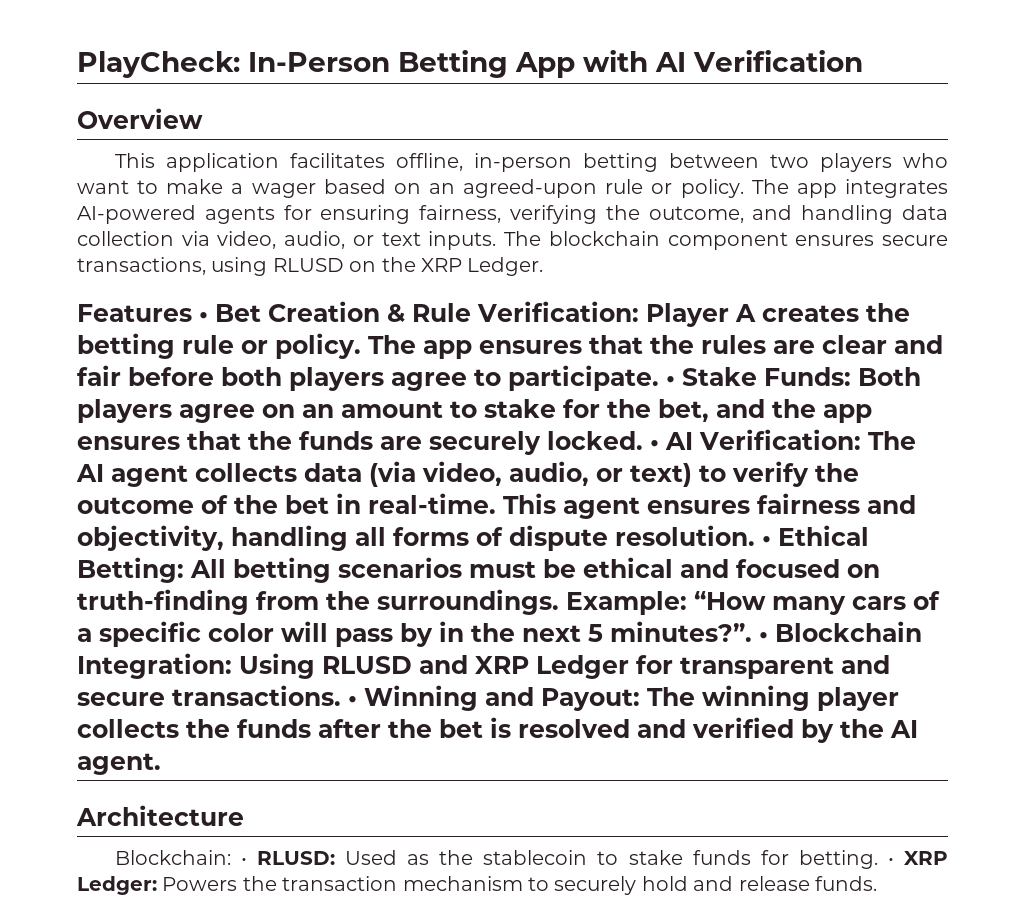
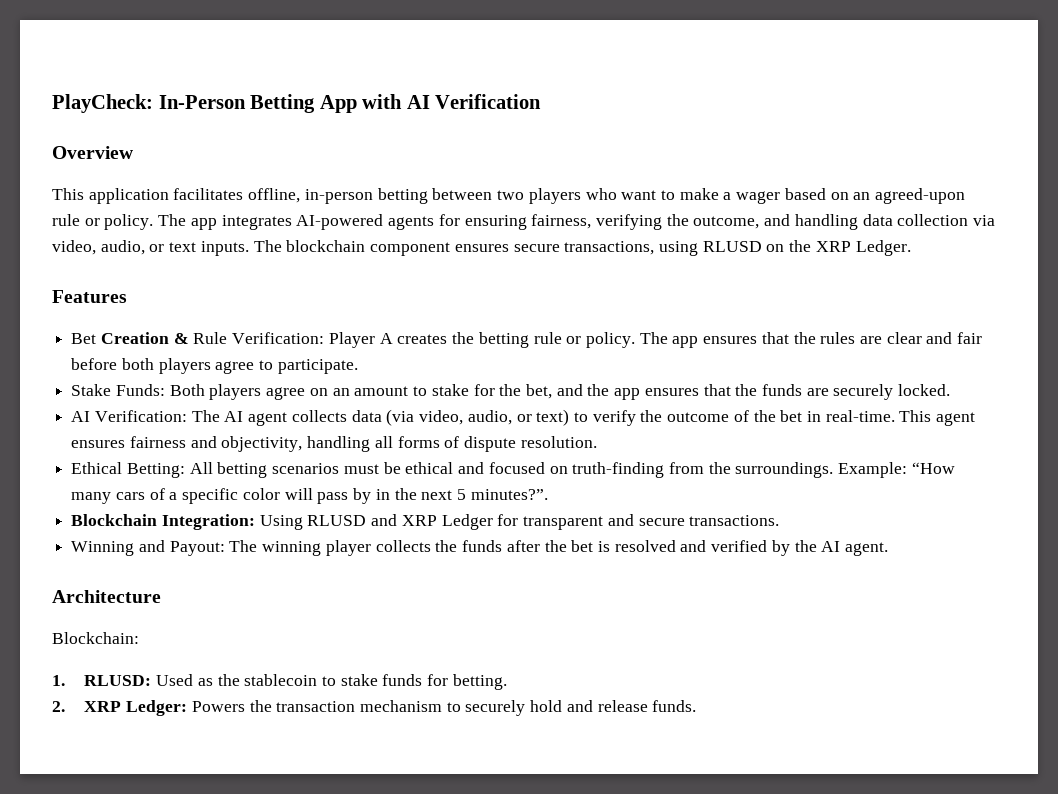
- Features • Bet Creation & Rule Verification: Player A creates the betting rule or policy.
+ Features
+ Bet Creation & Rule Verification: Player A creates the betting rule or policy.
- The app ensures that the rules are clear and fair before both players agree to participate. • Stake Funds: Both players agree on an amount to stake for the bet, and the app ensures that the funds are securely locked. • AI Verification: The AI agent collects data (via video, audio, or text) to verify the outcome of the bet in real-time.
+ The app ensures that the rules are clear and fair before both players agree to participate.
+ Stake Funds: Both players agree on an amount to stake for the bet, and the app ensures that the funds are securely locked.
+ AI Verification: The AI agent collects data (via video, audio, or text) to verify the outcome of the bet in real-time.
- This agent ensures fairness and objectivity, handling all forms of dispute resolution. • Ethical Betting: All betting scenarios must be ethical and focused on truth-finding from the surroundings.
+ This agent ensures fairness and objectivity, handling all forms of dispute resolution.
+ Ethical Betting: All betting scenarios must be ethical and focused on truth-finding from the surroundings.
- Example: “How many cars of a specific color will pass by in the next 5 minutes?”. • Blockchain Integration: Using RLUSD and XRP Ledger for transparent and secure transactions. • Winning and Payout: The winning player collects the funds after the bet is resolved and verified by the AI agent.
+ Example: “How many cars of a specific color will pass by in the next 5 minutes?”.
+ Blockchain Integration: Using RLUSD and XRP Ledger for transparent and secure transactions.
+ Winning and Payout: The winning player collects the funds after the bet is resolved and verified by the AI agent.
- Blockchain: • RLUSD: Used as the stablecoin to stake funds for betting. • XRP Ledger: Powers the transaction mechanism to securely hold and release funds.
+ Blockchain:
+ 1. RLUSD: Used as the stablecoin to stake funds for betting.
+ 2. XRP Ledger: Powers the transaction mechanism to securely hold and release funds.

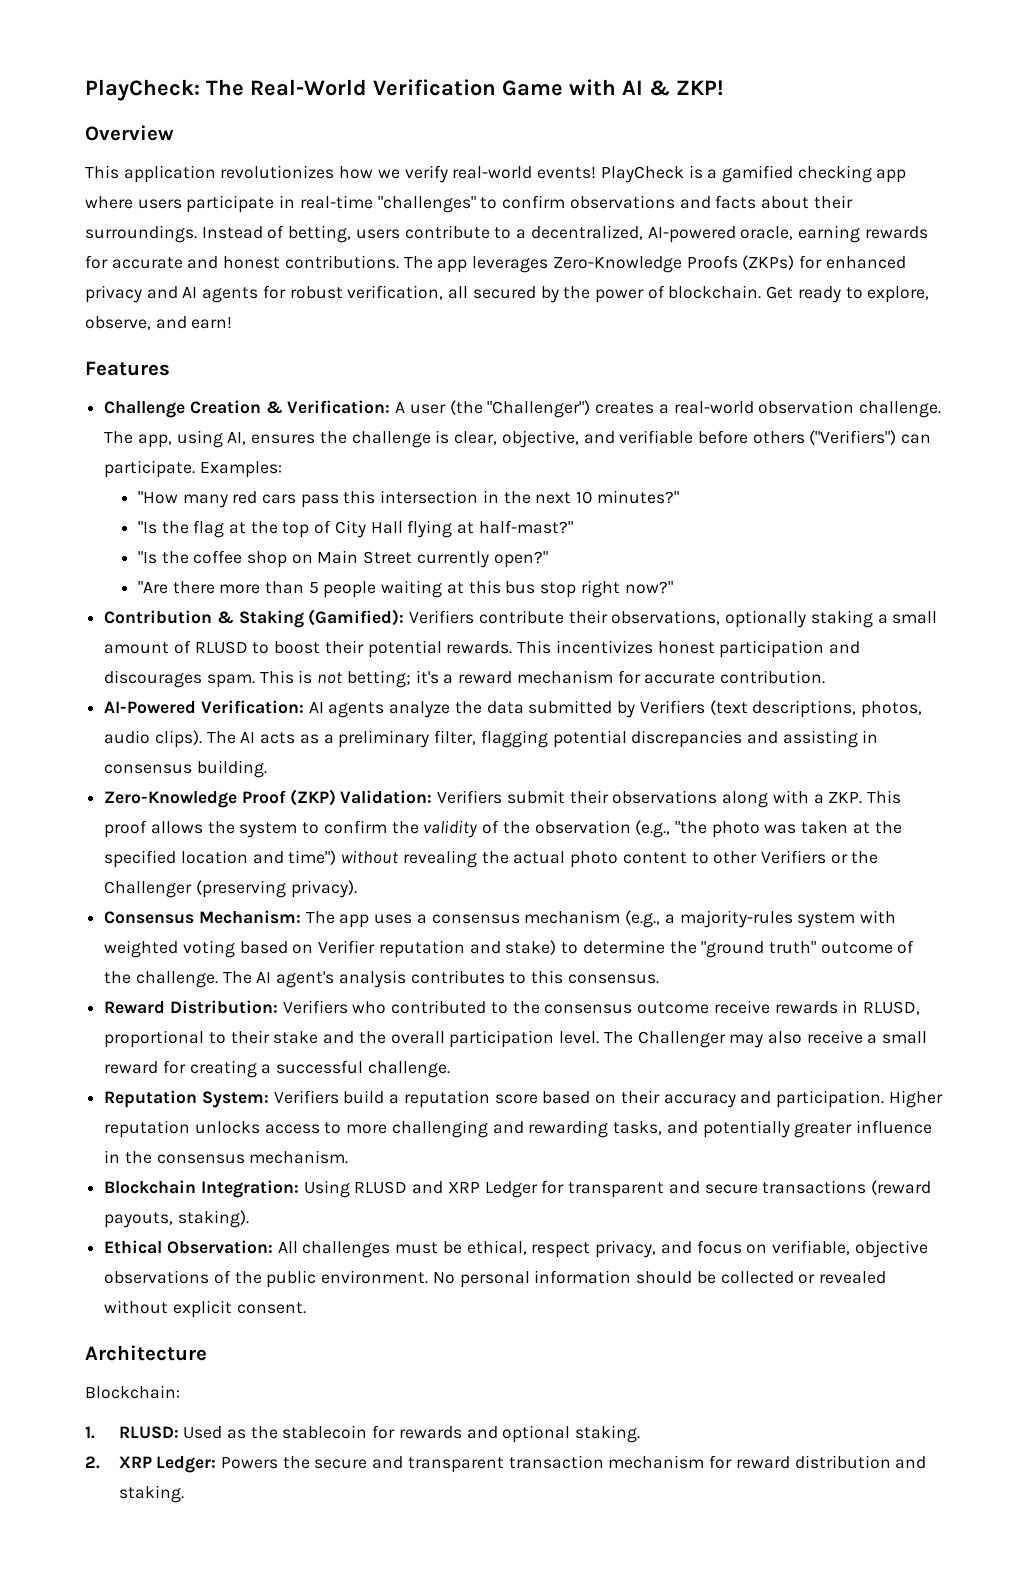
- PlayCheck: In-Person Betting App with AI Verification
+ PlayCheck: The Real-World Verification Game with AI & ZKP!
  Overview
- This application facilitates offline, in-person betting between two players who want to make a wager based on an agreed-upon rule or policy. The app integrates AI-powered agents for ensuring fairness, verifying the outcome, and handling data collection via video, audio, or text inputs. The blockchain component ensures secure transactions, using RLUSD on the XRP Ledger.
+ This application revolutionizes how we verify real-world events! PlayCheck is a gamified checking app where users participate in real-time "challenges" to confirm observations and facts about their surroundings. Instead of betting, users contribute to a decentralized, AI-powered oracle, earning rewards for accurate and honest contributions. The app leverages Zero-Knowledge Proofs (ZKPs) for enhanced privacy and AI agents for robust verification, all secured by the power of blockchain. Get ready to explore, observe, and earn!
- Bet Creation & Rule Verification: Player A creates the betting rule or policy. The app ensures that the rules are clear and fair before both players agree to participate.
- Stake Funds: Both players agree on an amount to stake for the bet, and the app ensures that the funds are securely locked.
- AI Verification: The AI agent collects data (via video, audio, or text) to verify the outcome of the bet in real-time. This agent ensures fairness and objectivity, handling all forms of dispute resolution.
- Ethical Betting: All betting scenarios must be ethical and focused on truth-finding from the surroundings. Example: “How many cars of a specific color will pass by in the next 5 minutes?”.
+ Challenge Creation & Verification: A user (the "Challenger") creates a real-world observation challenge. The app, using AI, ensures the challenge is clear, objective, and verifiable before others ("Verifiers") can participate. Examples:
+ "How many red cars pass this intersection in the next 10 minutes?"
+ "Is the flag at the top of City Hall flying at half-mast?"
+ "Is the coffee shop on Main Street currently open?"
+ "Are there more than 5 people waiting at this bus stop right now?"
+ Contribution & Staking (Gamified): Verifiers contribute their observations, optionally staking a small amount of RLUSD to boost their potential rewards. This incentivizes honest participation and discourages spam. This is not betting; it's a reward mechanism for accurate contribution.
+ AI-Powered Verification: AI agents analyze the data submitted by Verifiers (text descriptions, photos, audio clips). The AI acts as a preliminary filter, flagging potential discrepancies and assisting in consensus building.
+ Zero-Knowledge Proof (ZKP) Validation: Verifiers submit their observations along with a ZKP. This proof allows the system to confirm the validity of the observation (e.g., "the photo was taken at the specified location and time") without revealing the actual photo content to other Verifiers or the Challenger (preserving privacy).
+ Consensus Mechanism: The app uses a consensus mechanism (e.g., a majority-rules system with weighted voting based on Verifier reputation and stake) to determine the "ground truth" outcome of the challenge. The AI agent's analysis contributes to this consensus.
+ Reward Distribution: Verifiers who contributed to the consensus outcome receive rewards in RLUSD, proportional to their stake and the overall participation level. The Challenger may also receive a small reward for creating a successful challenge.
+ Reputation System: Verifiers build a reputation score based on their accuracy and participation. Higher reputation unlocks access to more challenging and rewarding tasks, and potentially greater influence in the consensus mechanism.
- Blockchain Integration: Using RLUSD and XRP Ledger for transparent and secure transactions.
- Winning and Payout: The winning player collects the funds after the bet is resolved and verified by the AI agent.
+ Blockchain Integration: Using RLUSD and XRP Ledger for transparent and secure transactions (reward payouts, staking).
+ Ethical Observation: All challenges must be ethical, respect privacy, and focus on verifiable, objective observations of the public environment. No personal information should be collected or revealed without explicit consent.
- 1. RLUSD: Used as the stablecoin to stake funds for betting.
+ 1. RLUSD: Used as the stablecoin for rewards and optional staking.
- 2. XRP Ledger: Powers the transaction mechanism to securely hold and release funds.
+ 2. XRP Ledger: Powers the secure and transparent transaction mechanism for reward distribution and staking.

